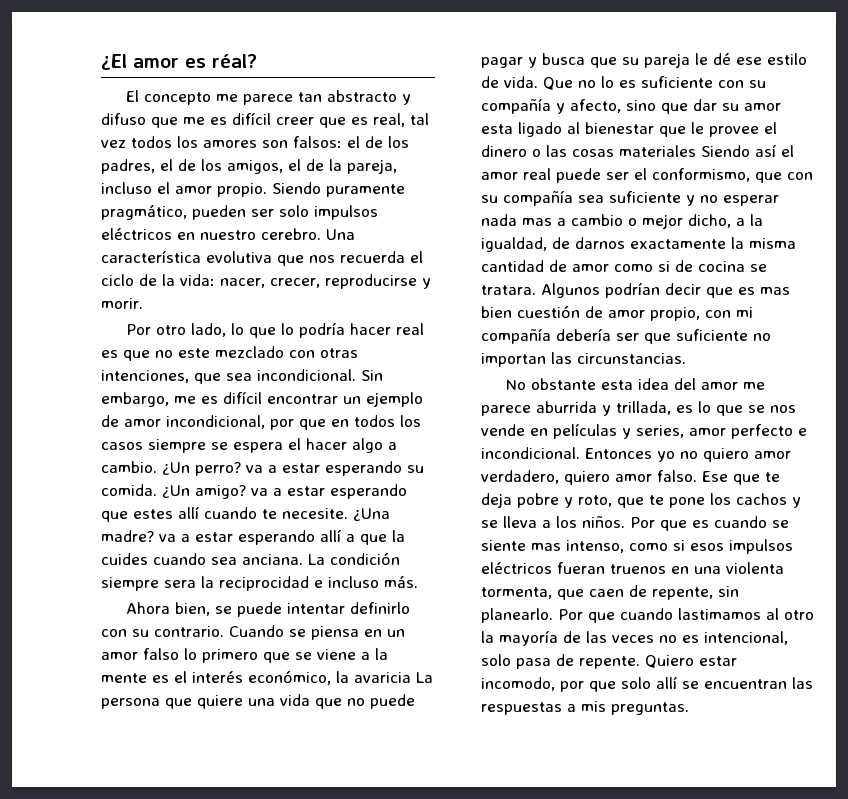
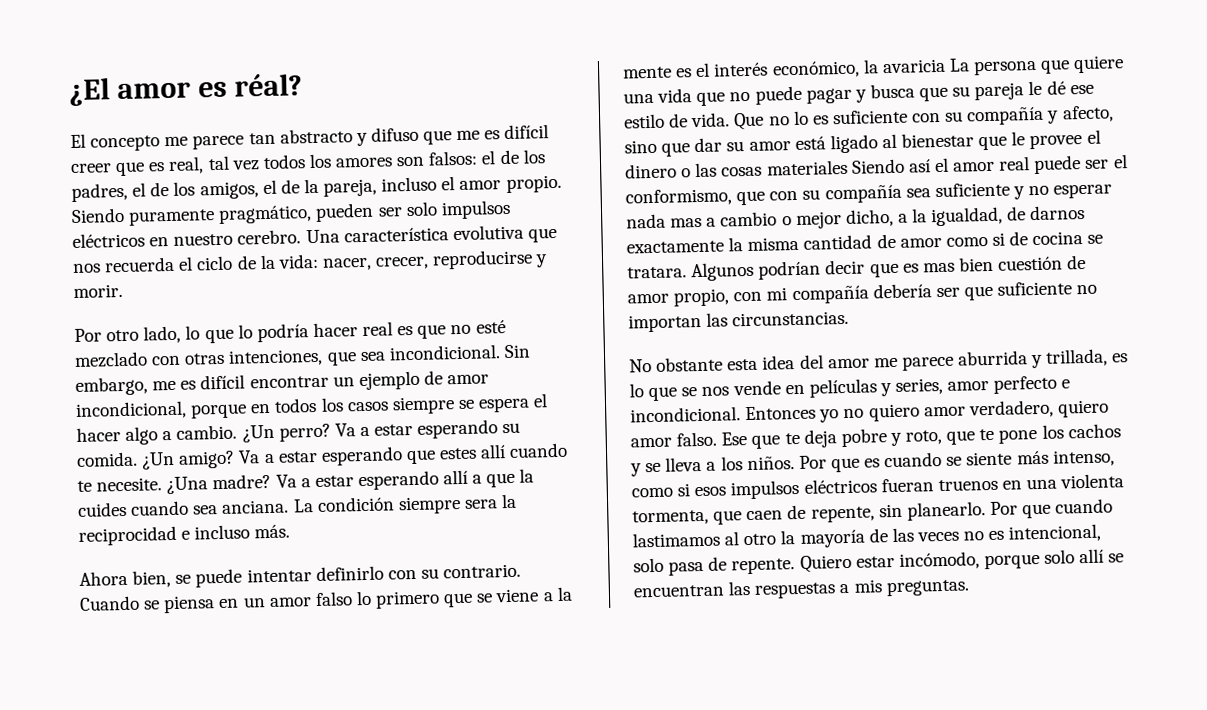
- Por otro lado, lo que lo podría hacer real es que no este mezclado con otras intenciones, que sea incondicional.
+ Por otro lado, lo que lo podría hacer real es que no esté mezclado con otras intenciones, que sea incondicional.
- Sin embargo, me es difícil encontrar un ejemplo de amor incondicional, por que en todos los casos siempre se espera el hacer algo a cambio.
+ Sin embargo, me es difícil encontrar un ejemplo de amor incondicional, porque en todos los casos siempre se espera el hacer algo a cambio.
- ¿Un perro? va a estar esperando su comida.
+ ¿Un perro? Va a estar esperando su comida.
- ¿Un amigo? va a estar esperando que estes allí cuando te necesite.
+ ¿Un amigo? Va a estar esperando que estes allí cuando te necesite.
- ¿Una madre? va a estar esperando allí a que la cuides cuando sea anciana.
+ ¿Una madre? Va a estar esperando allí a que la cuides cuando sea anciana.
- Que no lo es suficiente con su compañía y afecto, sino que dar su amor esta ligado al bienestar que le provee el dinero o las cosas materiales Siendo así el amor real puede ser el conformismo, que con su compañía sea suficiente y no esperar nada mas a cambio o mejor dicho, a la igualdad, de darnos exactamente la misma cantidad de amor como si de cocina se tratara.
+ Que no lo es suficiente con su compañía y afecto, sino que dar su amor está ligado al bienestar que le provee el dinero o las cosas materiales Siendo así el amor real puede ser el conformismo, que con su compañía sea suficiente y no esperar nada mas a cambio o mejor dicho, a la igualdad, de darnos exactamente la misma cantidad de amor como si de cocina se tratara.
- Por que es cuando se siente mas intenso, como si esos impulsos eléctricos fueran truenos en una violenta tormenta, que caen de repente, sin planearlo.
+ Por que es cuando se siente más intenso, como si esos impulsos eléctricos fueran truenos en una violenta tormenta, que caen de repente, sin planearlo.
- Quiero estar incomodo, por que solo allí se encuentran las respuestas a mis preguntas.
+ Quiero estar incómodo, porque solo allí se encuentran las respuestas a mis preguntas.

